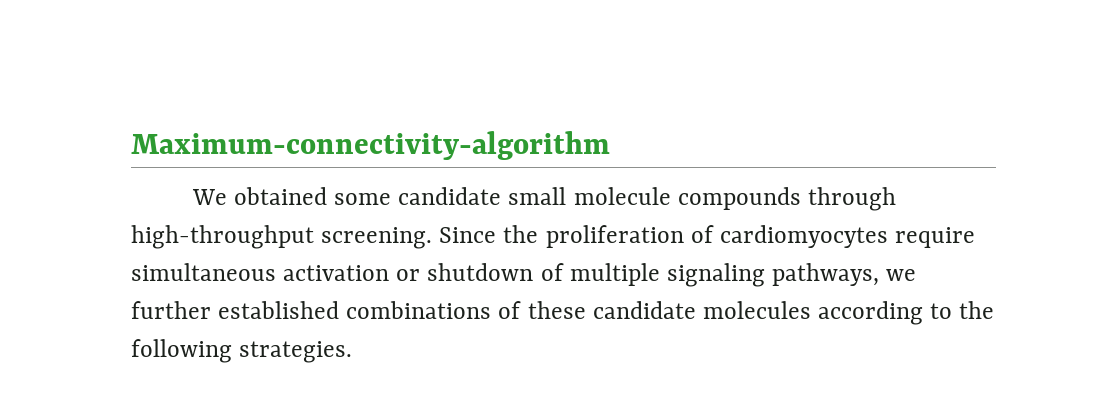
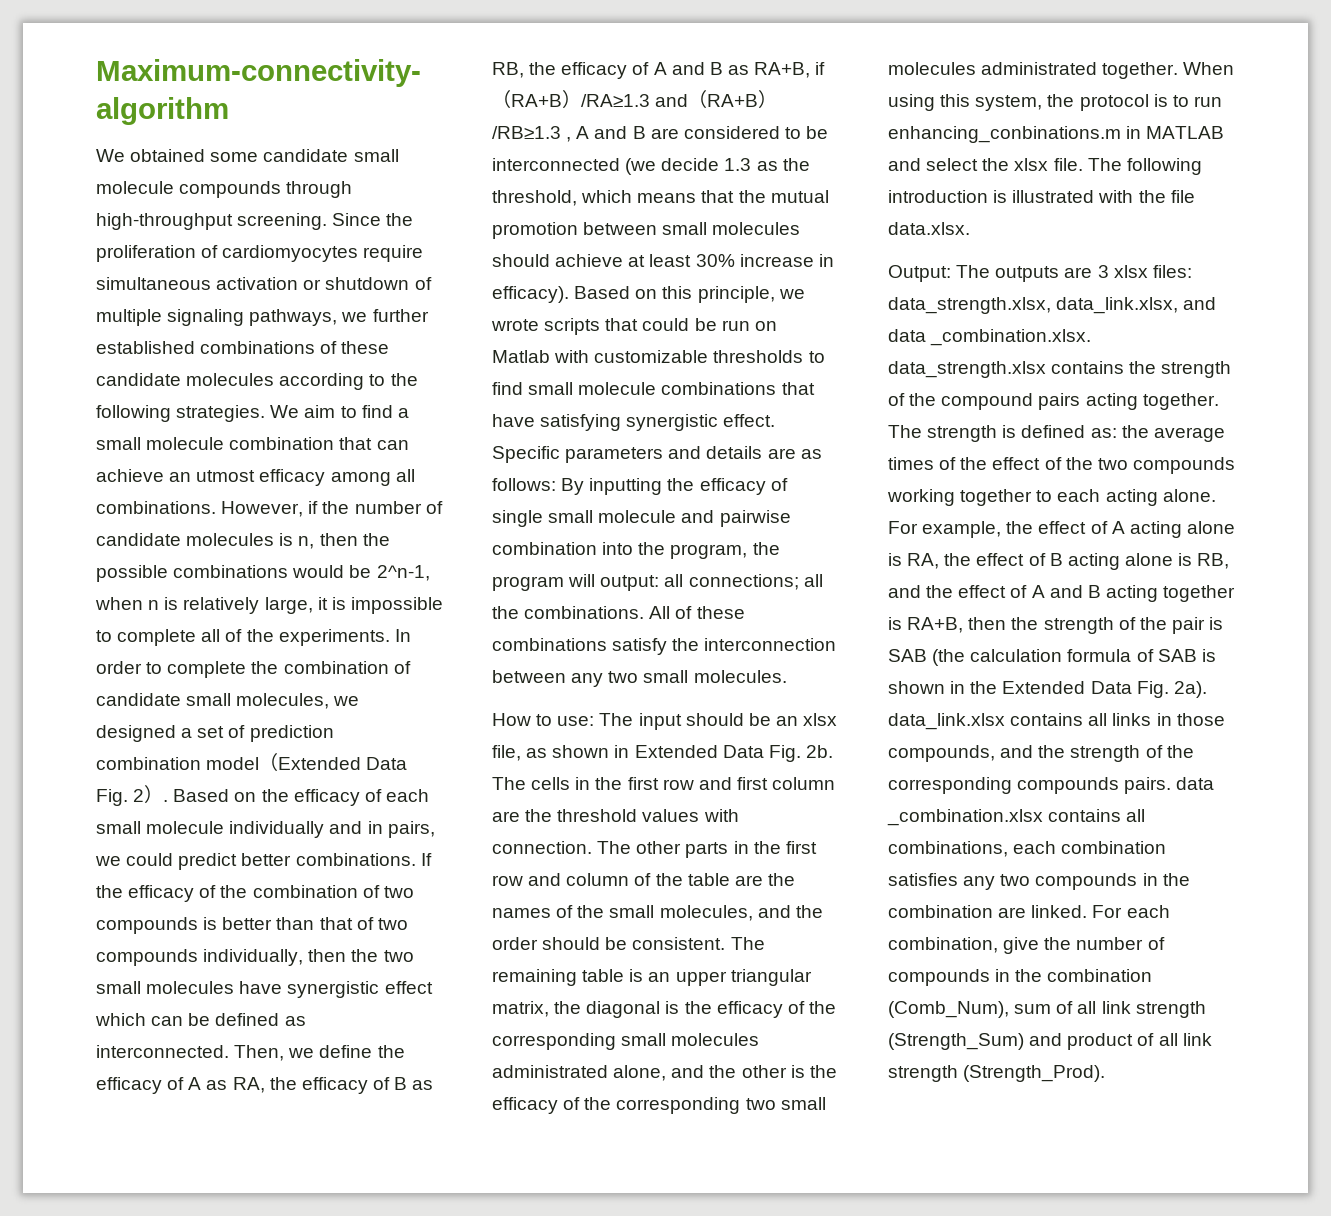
+ We aim to find a small molecule combination that can achieve an utmost efficacy among all combinations. However, if the number of candidate molecules is n, then the possible combinations would be 2^n-1, when n is relatively large, it is impossible to complete all of the experiments. In order to complete the combination of candidate small molecules, we designed a set of prediction combination model（Extended Data Fig. 2）. Based on the efficacy of each small molecule individually and in pairs, we could predict better combinations. If the efficacy of the combination of two compounds is better than that of two compounds individually, then the two small molecules have synergistic effect which can be defined as interconnected. Then, we define the efficacy of A as RA, the efficacy of B as RB, the efficacy of A and B as RA+B, if（RA+B）/RA≥1.3 and（RA+B）/RB≥1.3 , A and B are considered to be interconnected (we decide 1.3 as the threshold, which means that the mutual promotion between small molecules should achieve at least 30% increase in efficacy). Based on this principle, we wrote scripts that could be run on Matlab with customizable thresholds to find small molecule combinations that have satisfying synergistic effect. Specific parameters and details are as follows: By inputting the efficacy of single small molecule and pairwise combination into the program, the program will output: all connections; all the combinations. All of these combinations satisfy the interconnection between any two small molecules.
+ How to use: The input should be an xlsx file, as shown in Extended Data Fig. 2b. The cells in the first row and first column are the threshold values with connection. The other parts in the first row and column of the table are the names of the small molecules, and the order should be consistent. The remaining table is an upper triangular matrix, the diagonal is the efficacy of the corresponding small molecules administrated alone, and the other is the efficacy of the corresponding two small molecules administrated together. When using this system, the protocol is to run enhancing_conbinations.m in MATLAB and select the xlsx file. The following introduction is illustrated with the file data.xlsx.
+ Output: The outputs are 3 xlsx files: data_strength.xlsx, data_link.xlsx, and data _combination.xlsx. data_strength.xlsx contains the strength of the compound pairs acting together. The strength is defined as: the average times of the effect of the two compounds working together to each acting alone. For example, the effect of A acting alone is RA, the effect of B acting alone is RB, and the effect of A and B acting together is RA+B, then the strength of the pair is SAB (the calculation formula of SAB is shown in the Extended Data Fig. 2a). data_link.xlsx contains all links in those compounds, and the strength of the corresponding compounds pairs. data _combination.xlsx contains all combinations, each combination satisfies any two compounds in the combination are linked. For each combination, give the number of compounds in the combination (Comb_Num), sum of all link strength (Strength_Sum) and product of all link strength (Strength_Prod).

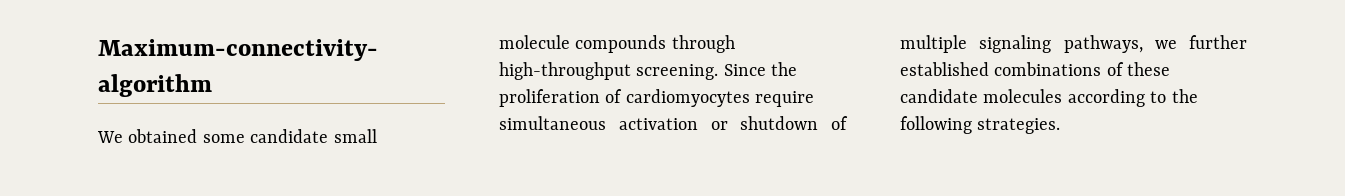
- We aim to find a small molecule combination that can achieve an utmost efficacy among all combinations. However, if the number of candidate molecules is n, then the possible combinations would be 2^n-1, when n is relatively large, it is impossible to complete all of the experiments. In order to complete the combination of candidate small molecules, we designed a set of prediction combination model（Extended Data Fig. 2）. Based on the efficacy of each small molecule individually and in pairs, we could predict better combinations. If the efficacy of the combination of two compounds is better than that of two compounds individually, then the two small molecules have synergistic effect which can be defined as interconnected. Then, we define the efficacy of A as RA, the efficacy of B as RB, the efficacy of A and B as RA+B, if（RA+B）/RA≥1.3 and（RA+B）/RB≥1.3 , A and B are considered to be interconnected (we decide 1.3 as the threshold, which means that the mutual promotion between small molecules should achieve at least 30% increase in efficacy). Based on this principle, we wrote scripts that could be run on Matlab with customizable thresholds to find small molecule combinations that have satisfying synergistic effect. Specific parameters and details are as follows: By inputting the efficacy of single small molecule and pairwise combination into the program, the program will output: all connections; all the combinations. All of these combinations satisfy the interconnection between any two small molecules.
- How to use: The input should be an xlsx file, as shown in Extended Data Fig. 2b. The cells in the first row and first column are the threshold values with connection. The other parts in the first row and column of the table are the names of the small molecules, and the order should be consistent. The remaining table is an upper triangular matrix, the diagonal is the efficacy of the corresponding small molecules administrated alone, and the other is the efficacy of the corresponding two small molecules administrated together. When using this system, the protocol is to run enhancing_conbinations.m in MATLAB and select the xlsx file. The following introduction is illustrated with the file data.xlsx.
- Output: The outputs are 3 xlsx files: data_strength.xlsx, data_link.xlsx, and data _combination.xlsx. data_strength.xlsx contains the strength of the compound pairs acting together. The strength is defined as: the average times of the effect of the two compounds working together to each acting alone. For example, the effect of A acting alone is RA, the effect of B acting alone is RB, and the effect of A and B acting together is RA+B, then the strength of the pair is SAB (the calculation formula of SAB is shown in the Extended Data Fig. 2a). data_link.xlsx contains all links in those compounds, and the strength of the corresponding compounds pairs. data _combination.xlsx contains all combinations, each combination satisfies any two compounds in the combination are linked. For each combination, give the number of compounds in the combination (Comb_Num), sum of all link strength (Strength_Sum) and product of all link strength (Strength_Prod).

